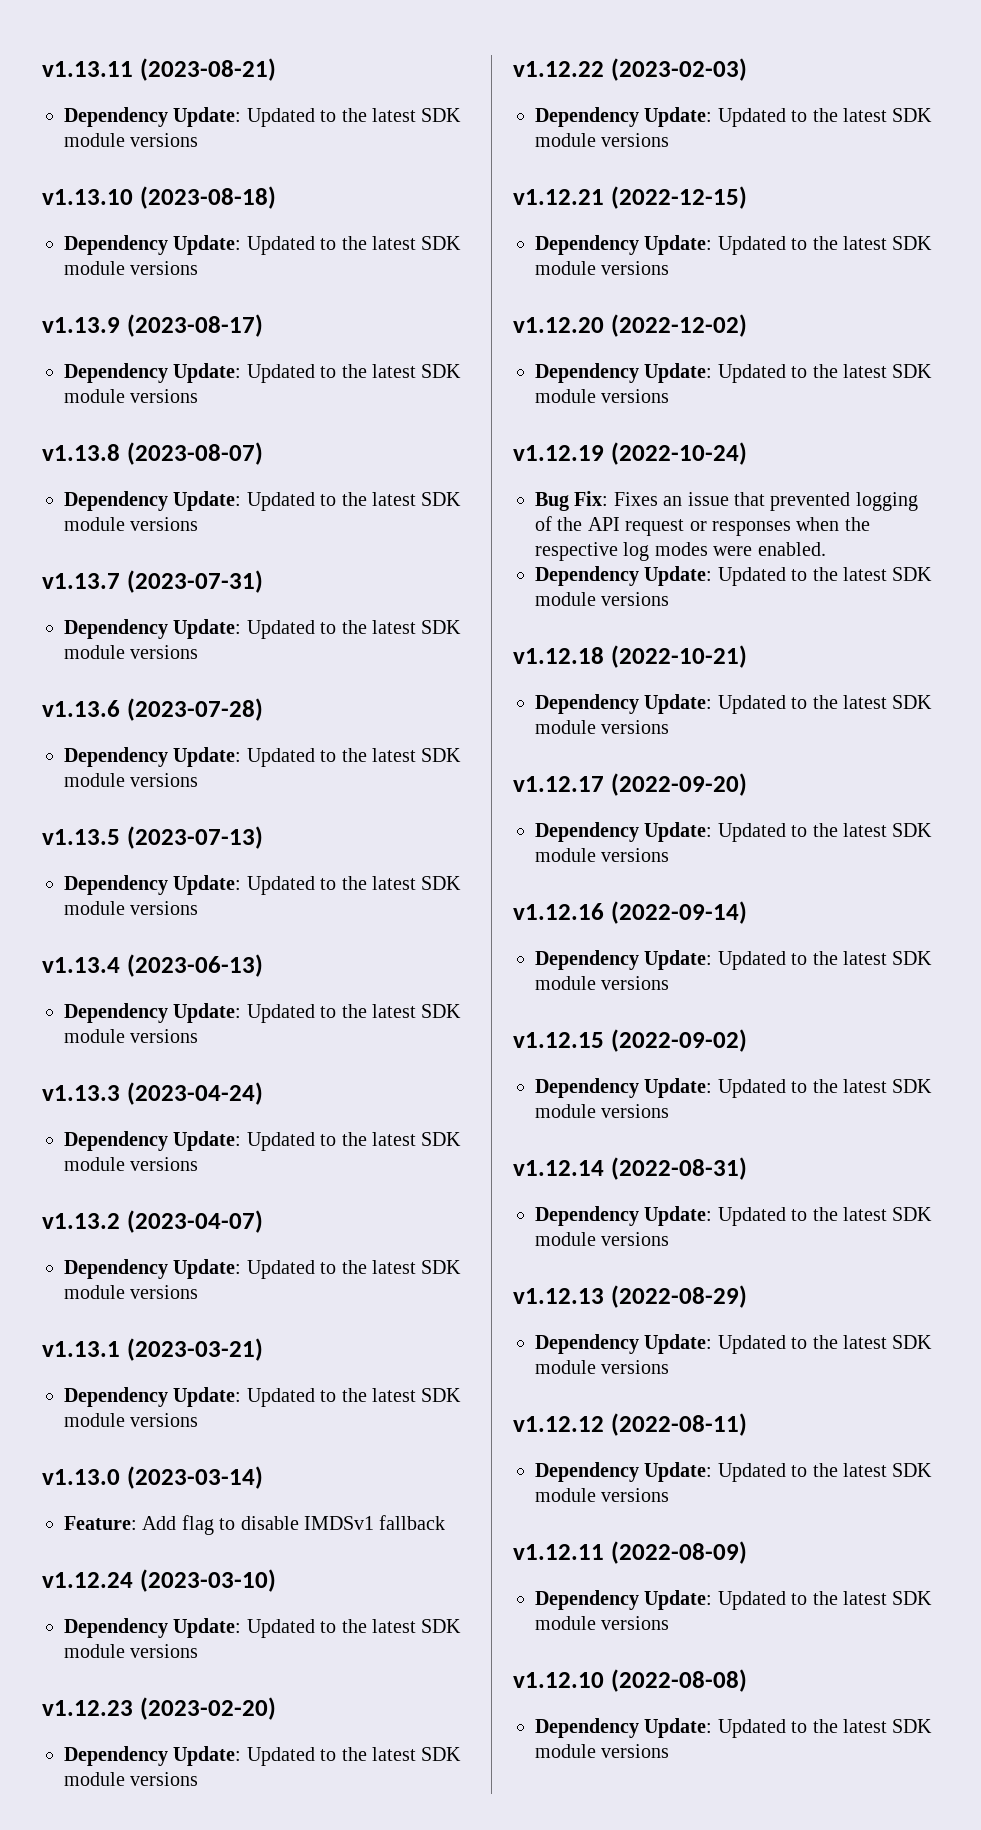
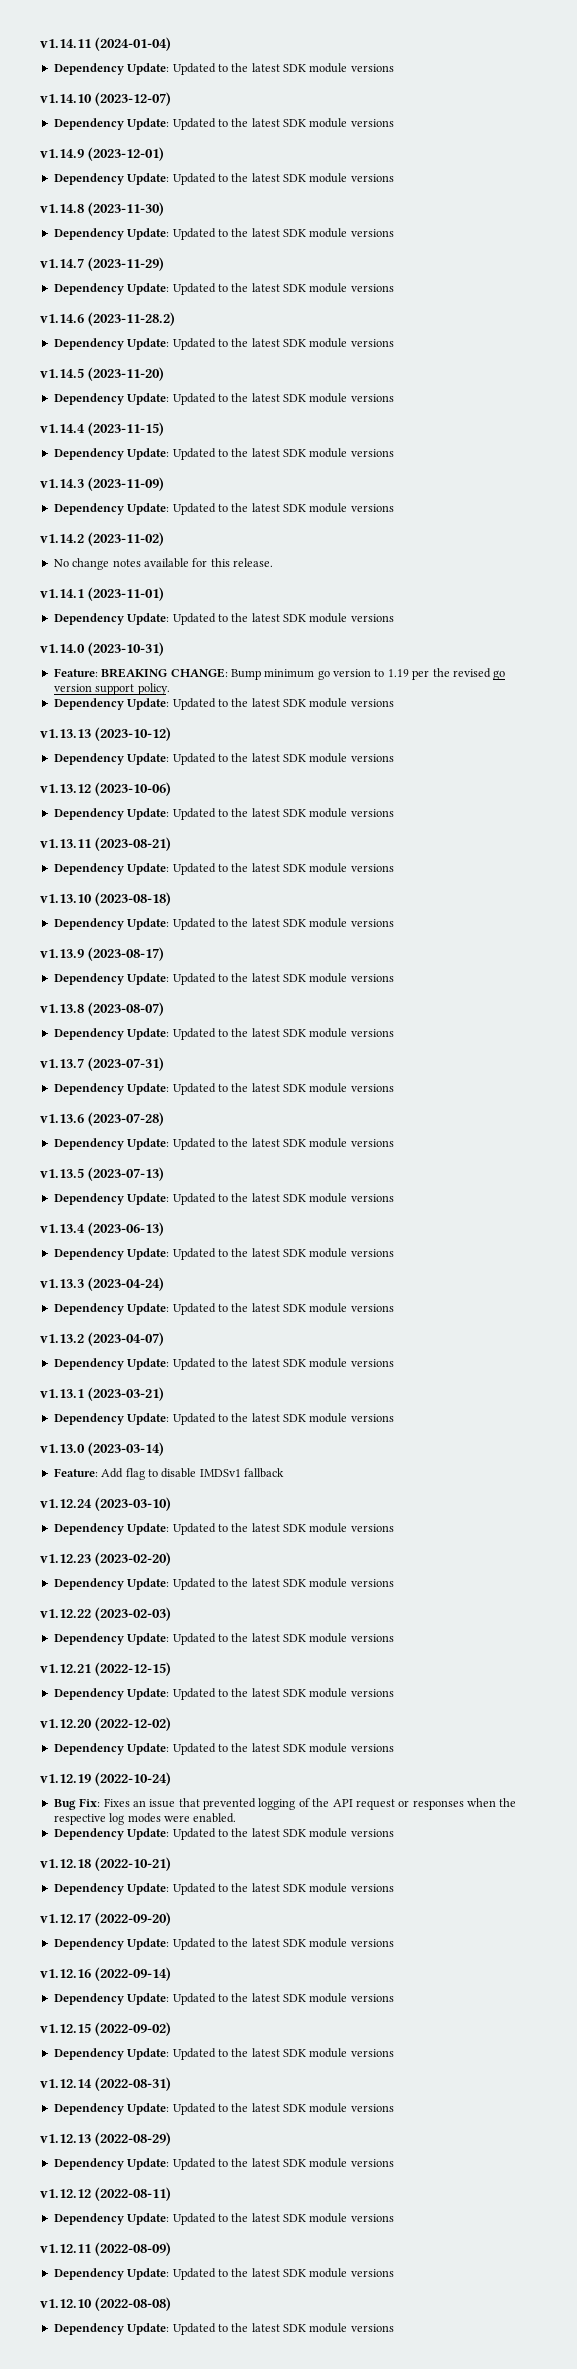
+ v1.14.11 (2024-01-04)
+ Dependency Update: Updated to the latest SDK module versions
+ v1.14.10 (2023-12-07)
+ Dependency Update: Updated to the latest SDK module versions
+ v1.14.9 (2023-12-01)
+ Dependency Update: Updated to the latest SDK module versions
+ v1.14.8 (2023-11-30)
+ Dependency Update: Updated to the latest SDK module versions
+ v1.14.7 (2023-11-29)
+ Dependency Update: Updated to the latest SDK module versions
+ v1.14.6 (2023-11-28.2)
+ Dependency Update: Updated to the latest SDK module versions
+ v1.14.5 (2023-11-20)
+ Dependency Update: Updated to the latest SDK module versions
+ v1.14.4 (2023-11-15)
+ Dependency Update: Updated to the latest SDK module versions
+ v1.14.3 (2023-11-09)
+ Dependency Update: Updated to the latest SDK module versions
+ v1.14.2 (2023-11-02)
+ No change notes available for this release.
+ v1.14.1 (2023-11-01)
+ Dependency Update: Updated to the latest SDK module versions
+ v1.14.0 (2023-10-31)
+ Feature: BREAKING CHANGE: Bump minimum go version to 1.19 per the revised go version support policy.
+ Dependency Update: Updated to the latest SDK module versions
+ v1.13.13 (2023-10-12)
+ Dependency Update: Updated to the latest SDK module versions
+ v1.13.12 (2023-10-06)
+ Dependency Update: Updated to the latest SDK module versions

